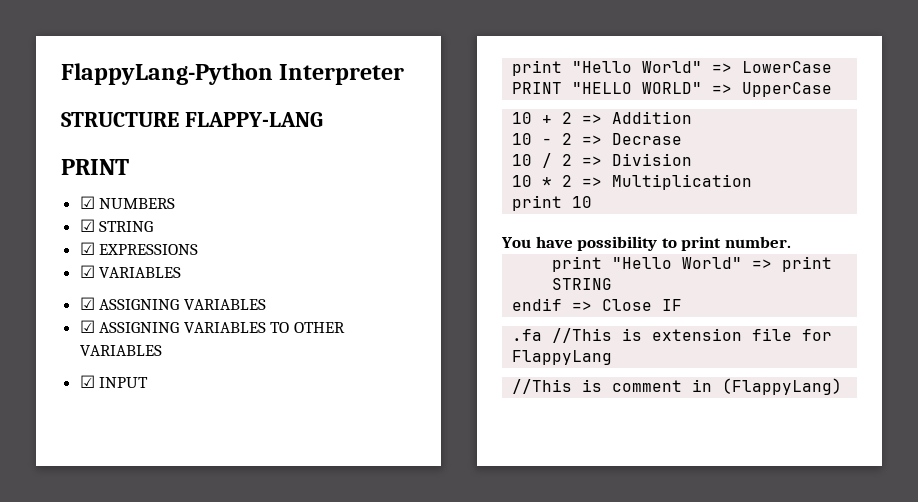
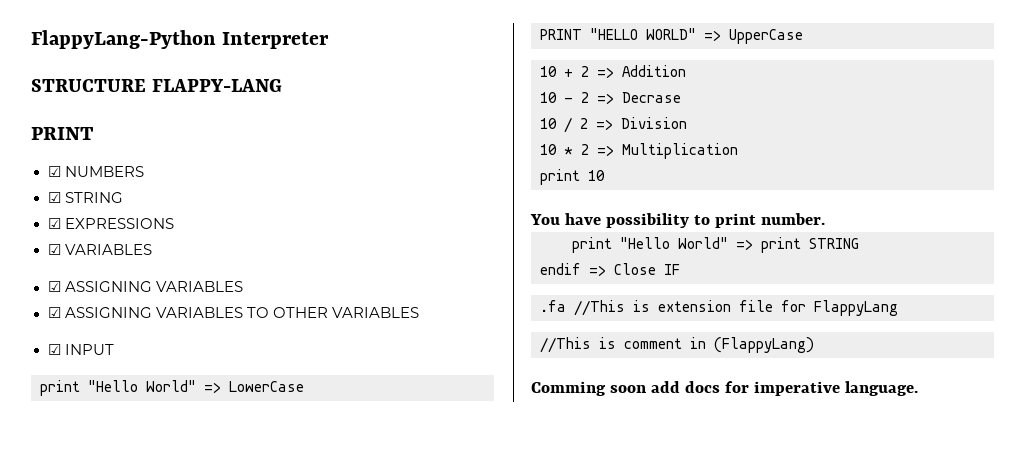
+ Comming soon add docs for imperative language.

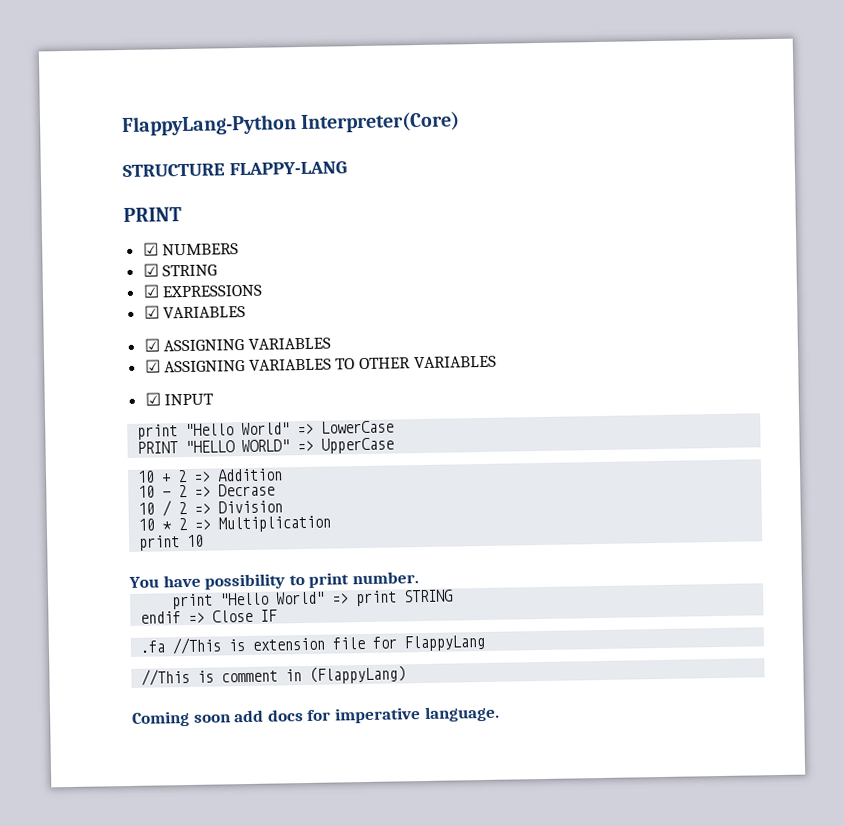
- FlappyLang-Python Interpreter
+ FlappyLang-Python Interpreter(Core)
- Comming soon add docs for imperative language.
+ Coming soon add docs for imperative language.

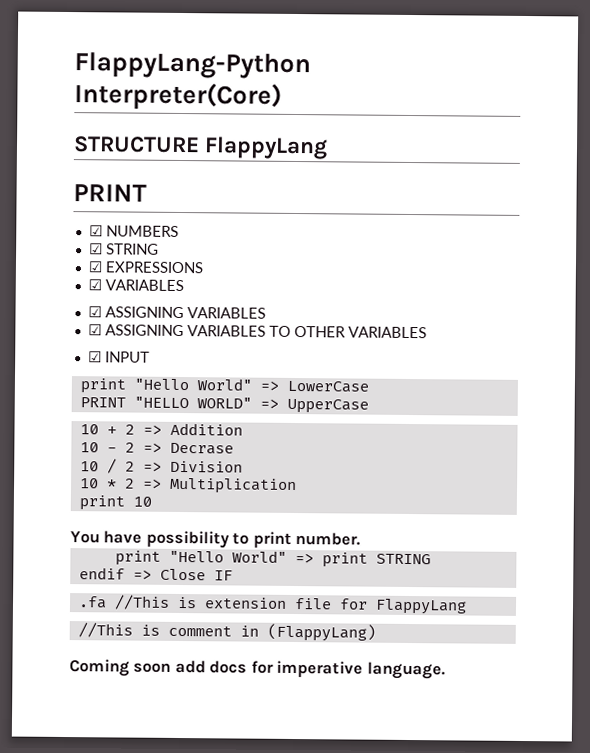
- STRUCTURE FLAPPY-LANG
+ STRUCTURE FlappyLang

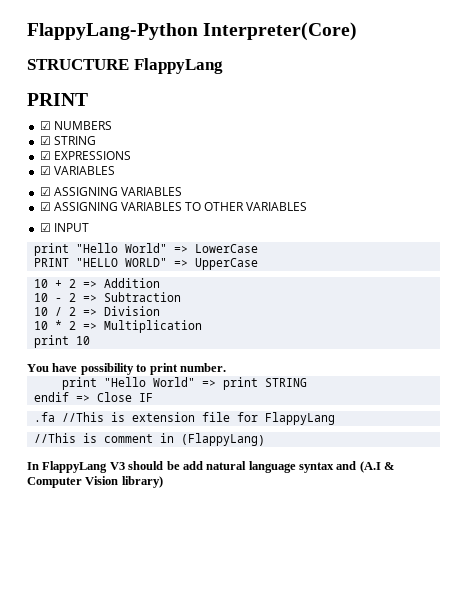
- 10 - 2 => Decrase
+ 10 - 2 => Subtraction
- Coming soon add docs for imperative language.
+ In FlappyLang V3 should be add natural language syntax and (A.I & Computer Vision library)

